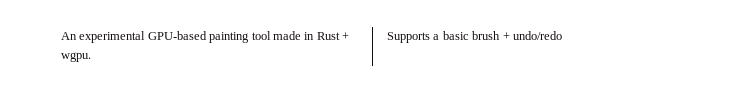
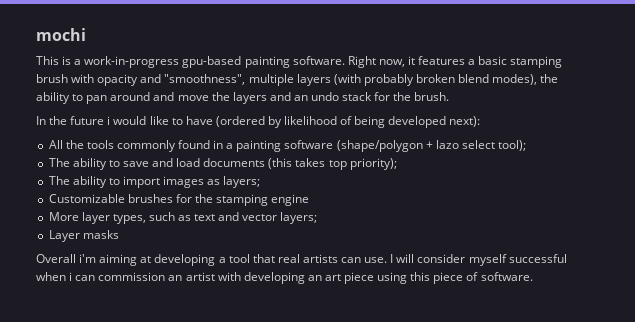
- An experimental GPU-based painting tool made in Rust + wgpu.
- Supports a basic brush + undo/redo
+ mochi
+ This is a work-in-progress gpu-based painting software. Right now, it features a basic stamping brush with opacity and "smoothness", multiple layers (with probably broken blend modes), the ability to pan around and move the layers and an undo stack for the brush.
+ In the future i would like to have (ordered by likelihood of being developed next):
+ All the tools commonly found in a painting software (shape/polygon + lazo select tool);
+ The ability to save and load documents (this takes top priority);
+ The ability to import images as layers;
+ Customizable brushes for the stamping engine
+ More layer types, such as text and vector layers;
+ Layer masks
+ Overall i'm aiming at developing a tool that real artists can use. I will consider myself successful when i can commission an artist with developing an art piece using this piece of software.

